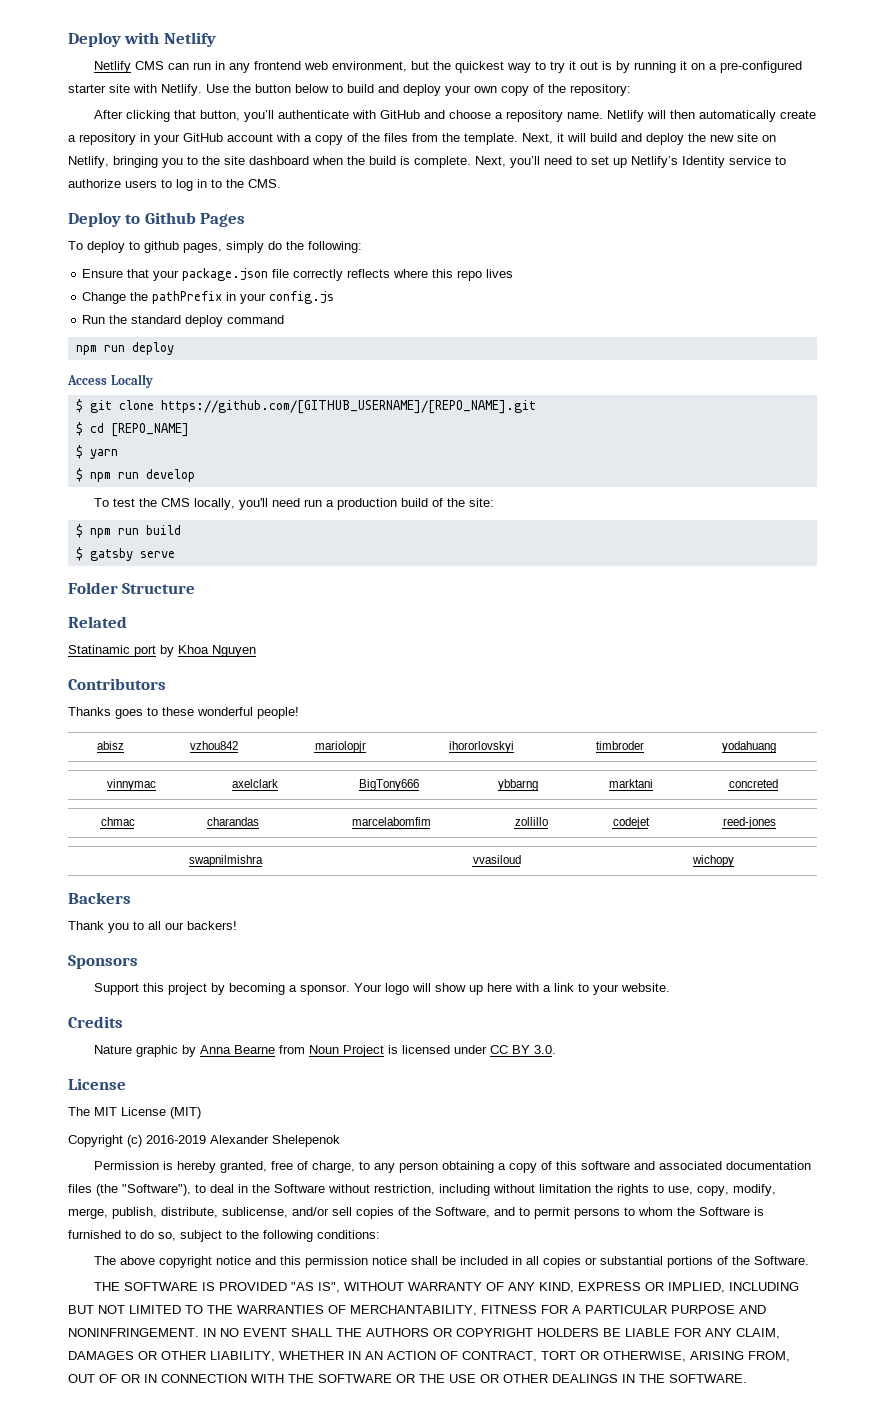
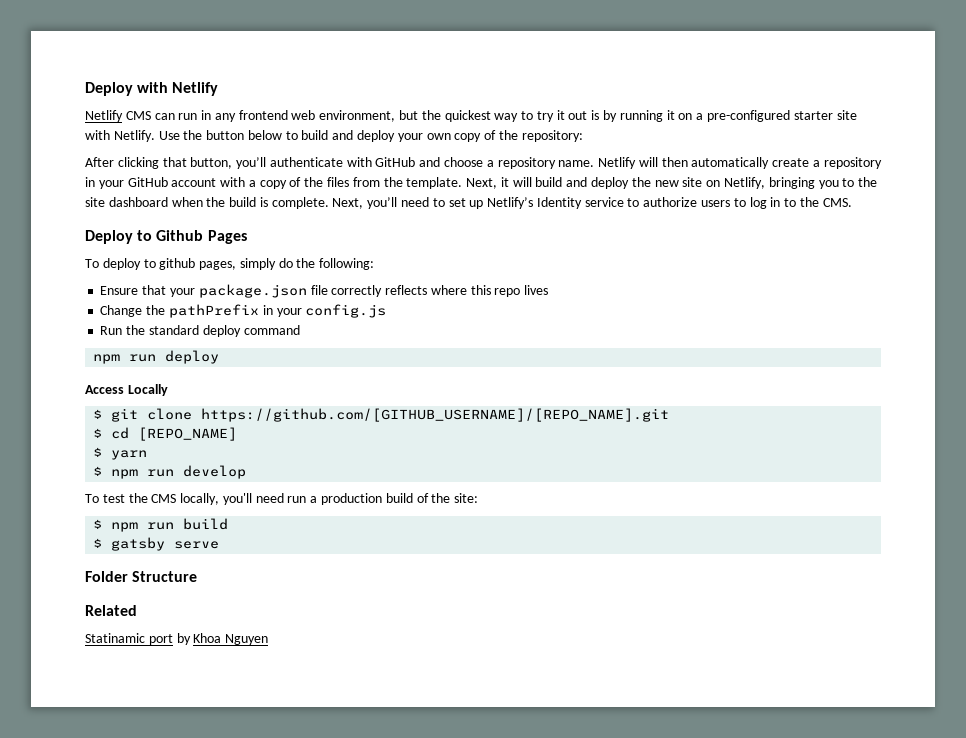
- Contributors
- Thanks goes to these wonderful people!
- abisz | vzhou842 | mariolopjr | ihororlovskyi | timbroder | yodahuang
- vinnymac | axelclark | BigTony666 | ybbarng | marktani | concreted
- chmac | charandas | marcelabomfim | zollillo | codejet | reed-jones
- swapnilmishra | vvasiloud | wichopy
- Backers
- Thank you to all our backers!
- Sponsors
- Support this project by becoming a sponsor. Your logo will show up here with a link to your website.
- Credits
- Nature graphic by Anna Bearne from Noun Project is licensed under CC BY 3.0.
- License
- The MIT License (MIT)
- Copyright (c) 2016-2019 Alexander Shelepenok
- Permission is hereby granted, free of charge, to any person obtaining a copy of this software and associated documentation files (the "Software"), to deal in the Software without restriction, including without limitation the rights to use, copy, modify, merge, publish, distribute, sublicense, and/or sell copies of the Software, and to permit persons to whom the Software is furnished to do so, subject to the following conditions:
- The above copyright notice and this permission notice shall be included in all copies or substantial portions of the Software.
- THE SOFTWARE IS PROVIDED "AS IS", WITHOUT WARRANTY OF ANY KIND, EXPRESS OR IMPLIED, INCLUDING BUT NOT LIMITED TO THE WARRANTIES OF MERCHANTABILITY, FITNESS FOR A PARTICULAR PURPOSE AND NONINFRINGEMENT. IN NO EVENT SHALL THE AUTHORS OR COPYRIGHT HOLDERS BE LIABLE FOR ANY CLAIM, DAMAGES OR OTHER LIABILITY, WHETHER IN AN ACTION OF CONTRACT, TORT OR OTHERWISE, ARISING FROM, OUT OF OR IN CONNECTION WITH THE SOFTWARE OR THE USE OR OTHER DEALINGS IN THE SOFTWARE.

